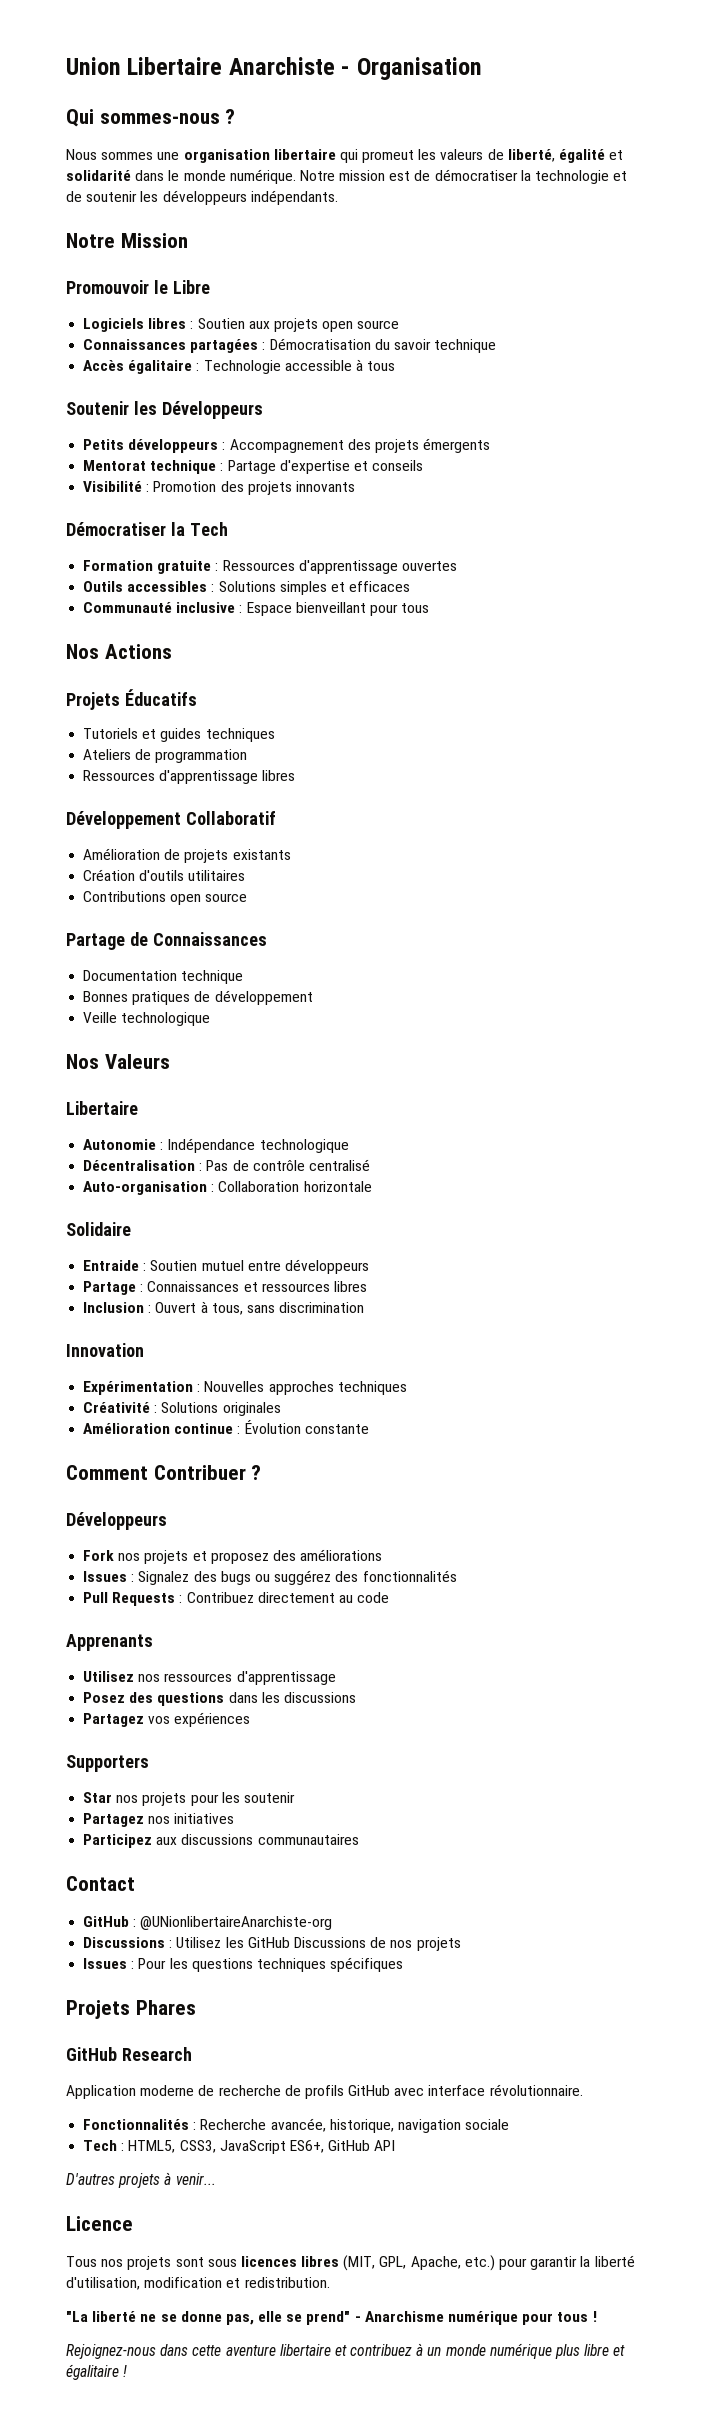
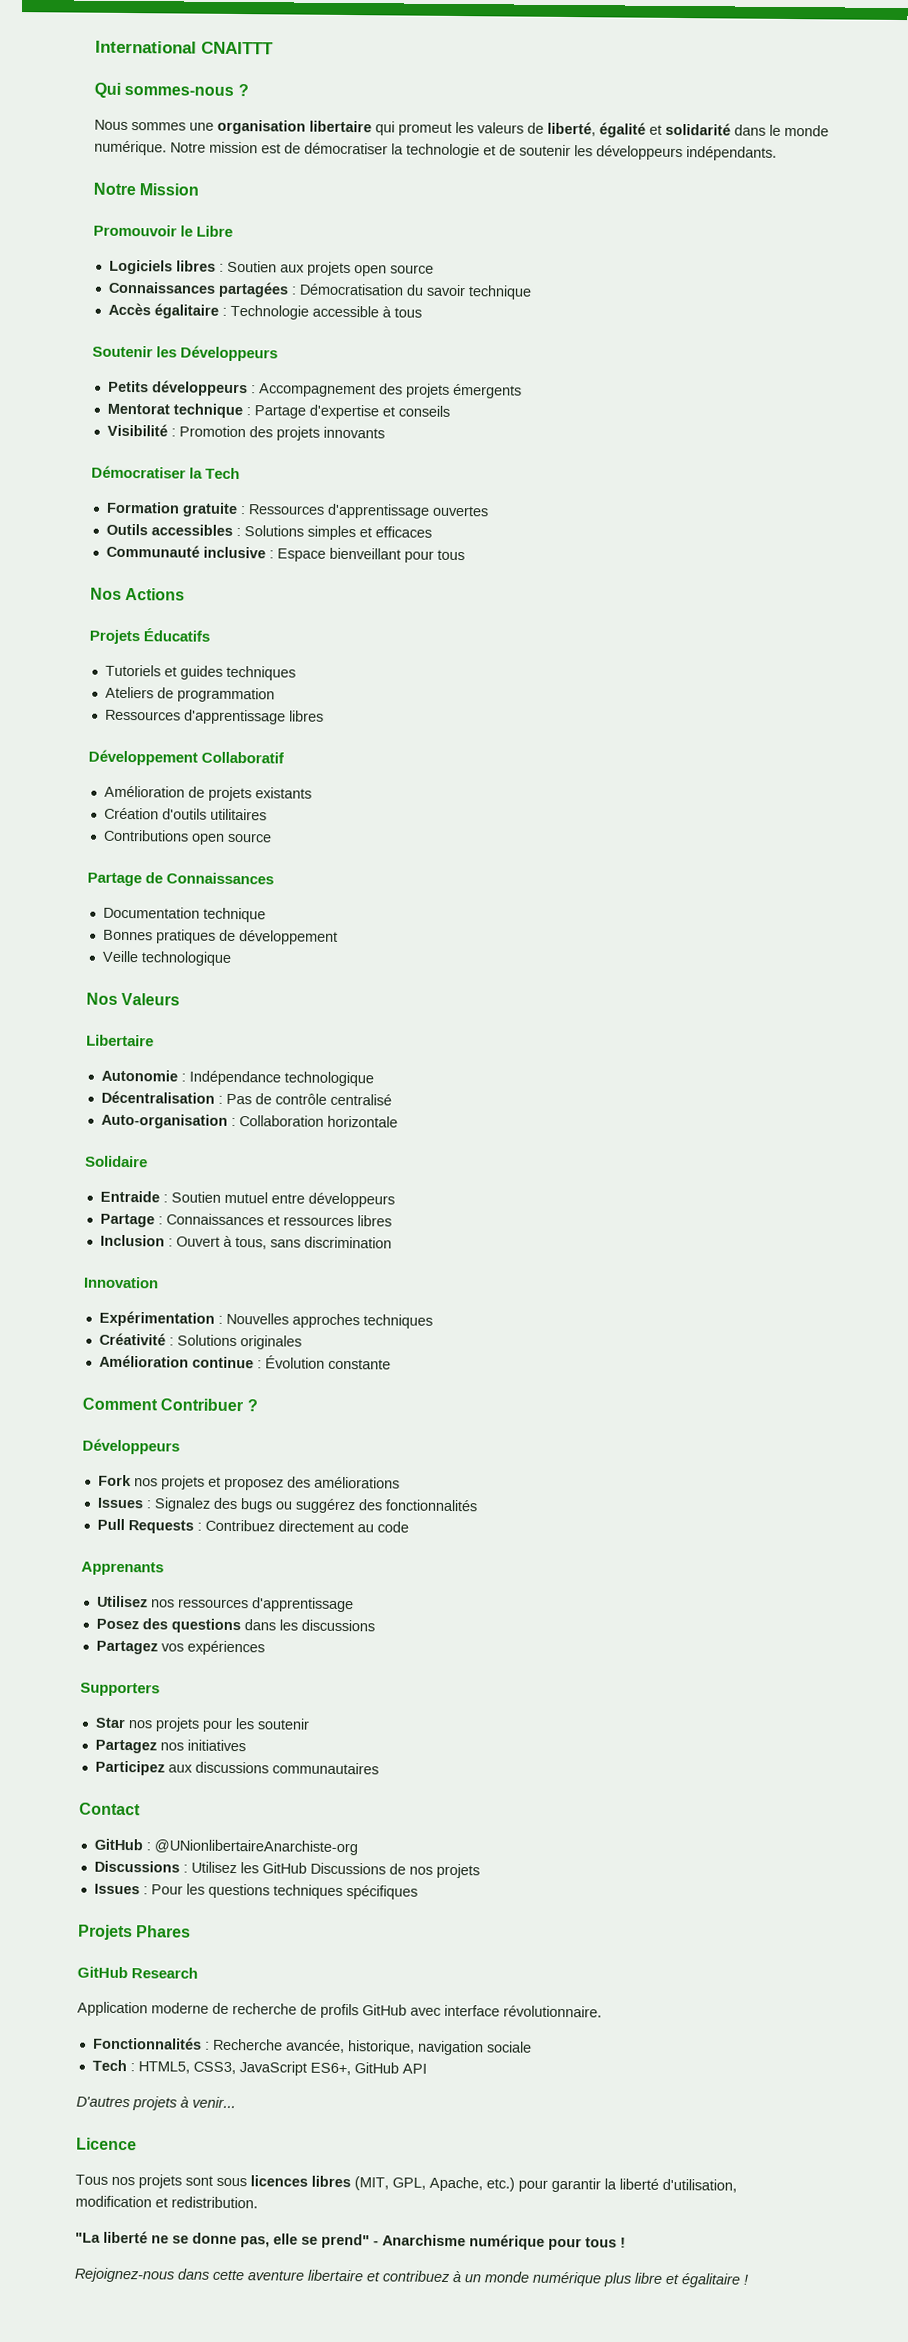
- Union Libertaire Anarchiste - Organisation
+ International CNAITTT

